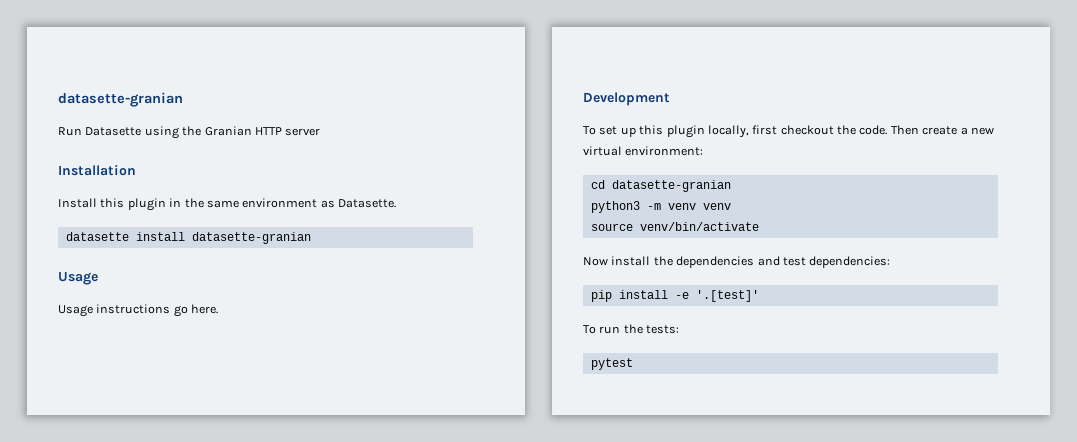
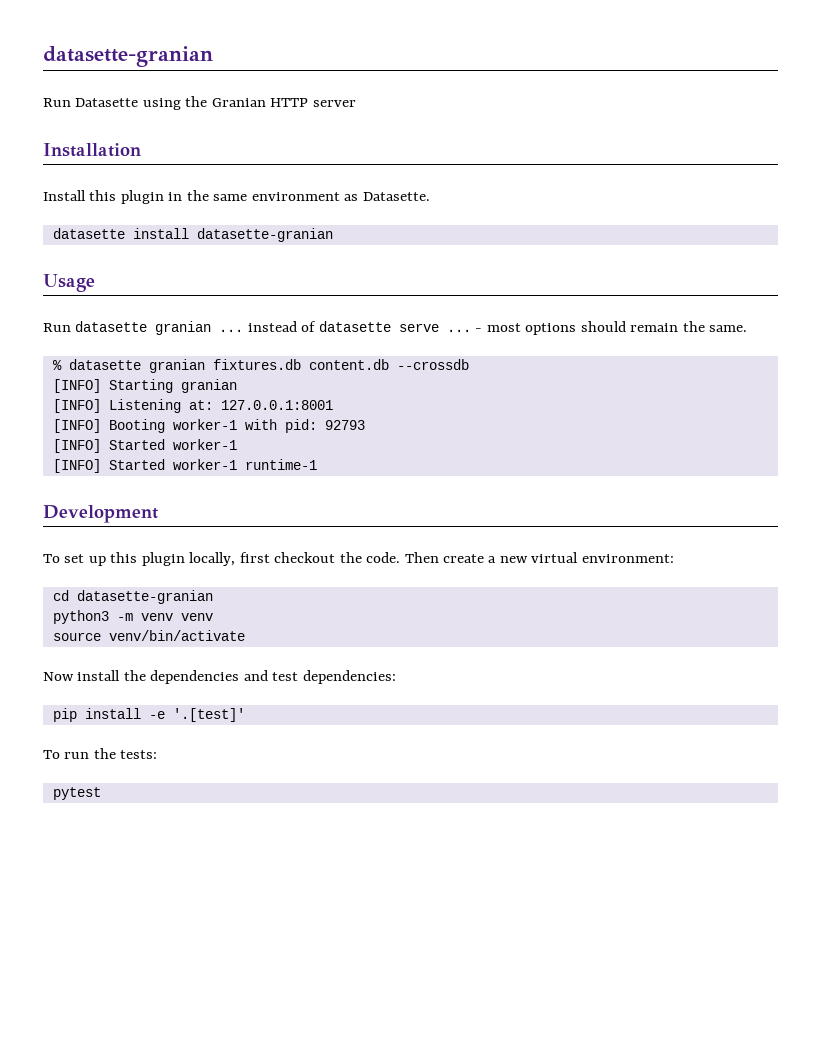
- Usage instructions go here.
+ Run datasette granian ... instead of datasette serve ... - most options should remain the same.
+ % datasette granian fixtures.db content.db --crossdb
+ [INFO] Starting granian
+ [INFO] Listening at: 127.0.0.1:8001
+ [INFO] Booting worker-1 with pid: 92793
+ [INFO] Started worker-1
+ [INFO] Started worker-1 runtime-1

